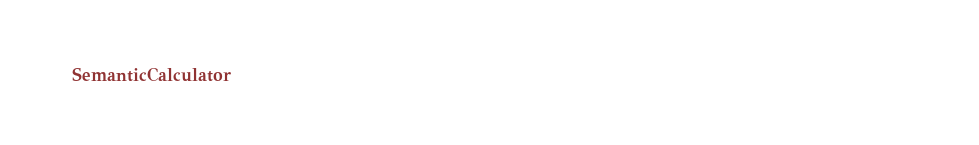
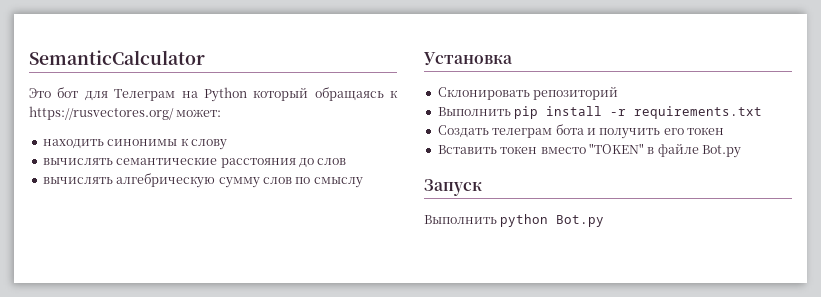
+ Это бот для Телеграм на Python который обращаясь к https://rusvectores.org/ может:
+ находить синонимы к слову
+ вычислять семантические расстояния до слов
+ вычислять алгебрическую сумму слов по смыслу
+ Установка
+ Склонировать репозиторий
+ Выполнить pip install -r requirements.txt
+ Создать телеграм бота и получить его токен
+ Вставить токен вместо "TOKEN" в файле Bot.py
+ Запуск
+ Выполнить python Bot.py

